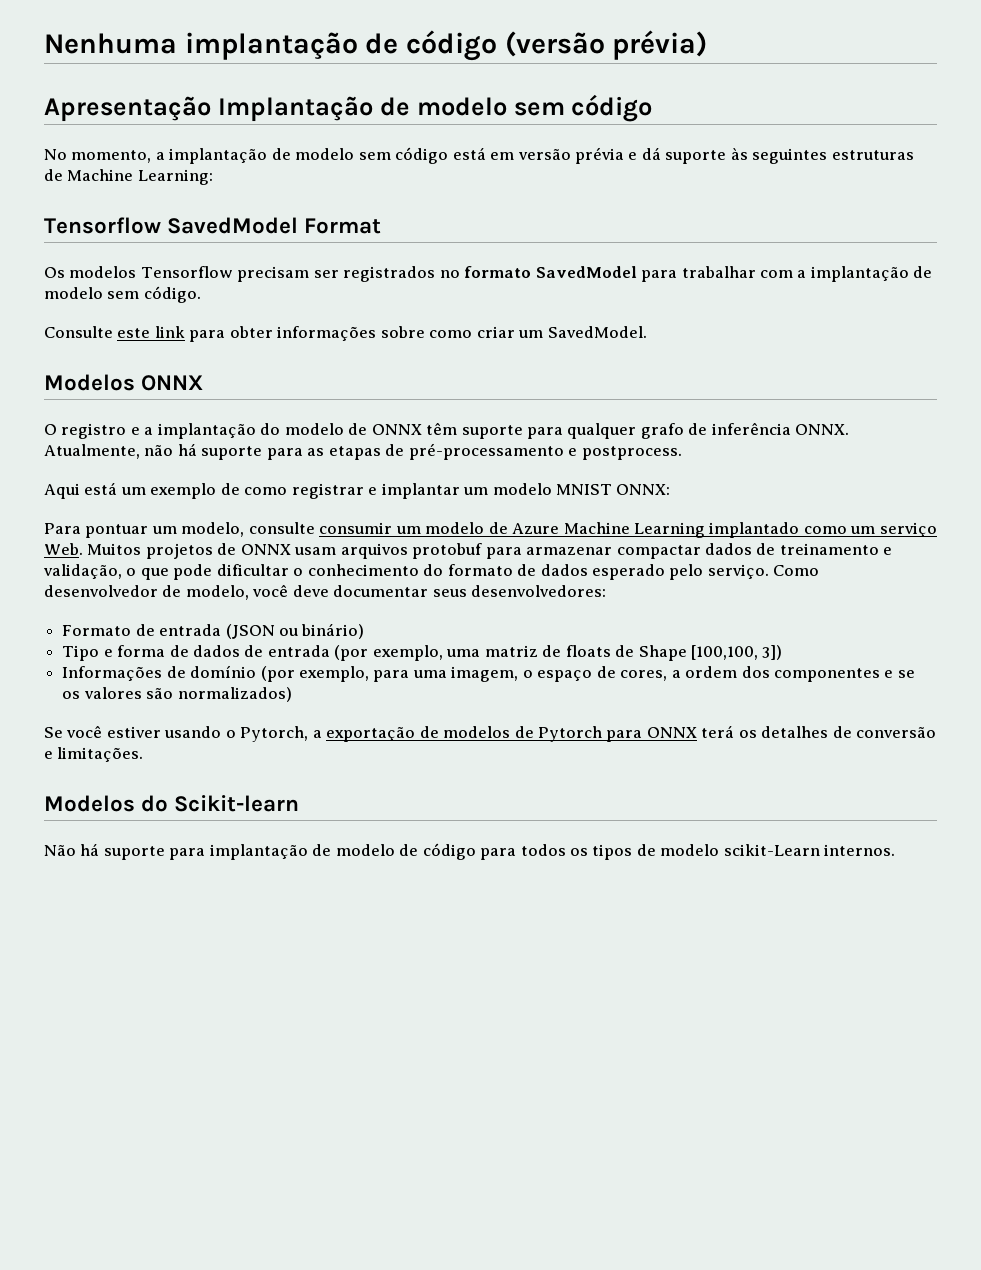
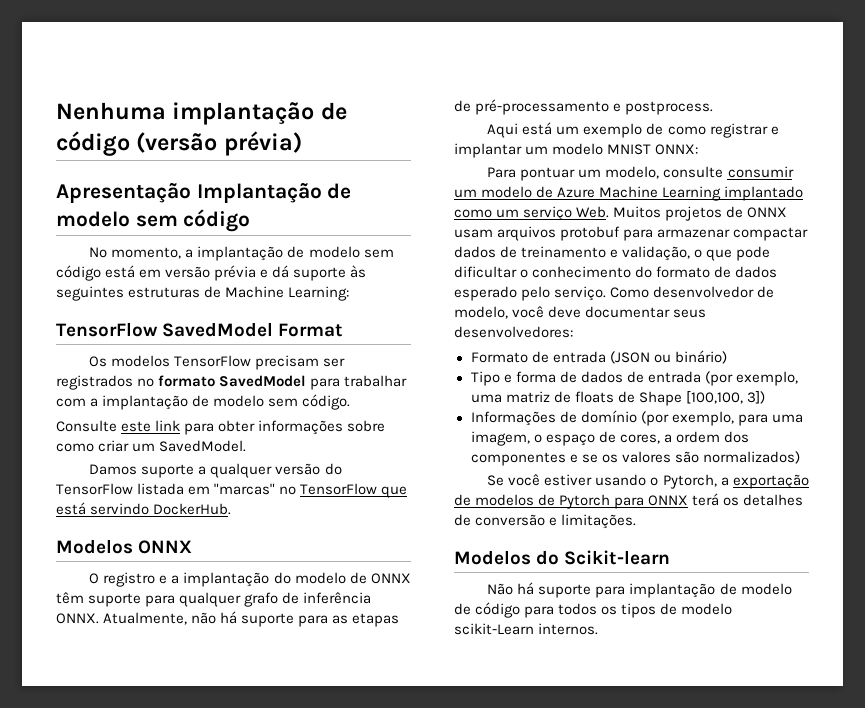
- Tensorflow SavedModel Format
+ TensorFlow SavedModel Format
- Os modelos Tensorflow precisam ser registrados no formato SavedModel para trabalhar com a implantação de modelo sem código.
+ Os modelos TensorFlow precisam ser registrados no formato SavedModel para trabalhar com a implantação de modelo sem código.
+ Damos suporte a qualquer versão do TensorFlow listada em "marcas" no TensorFlow que está servindo DockerHub.

